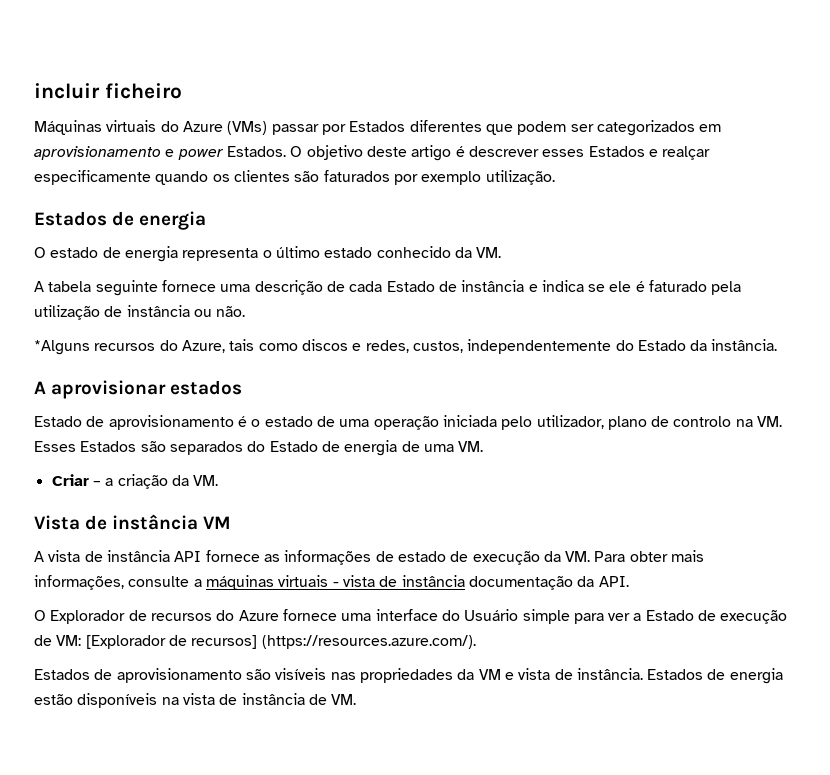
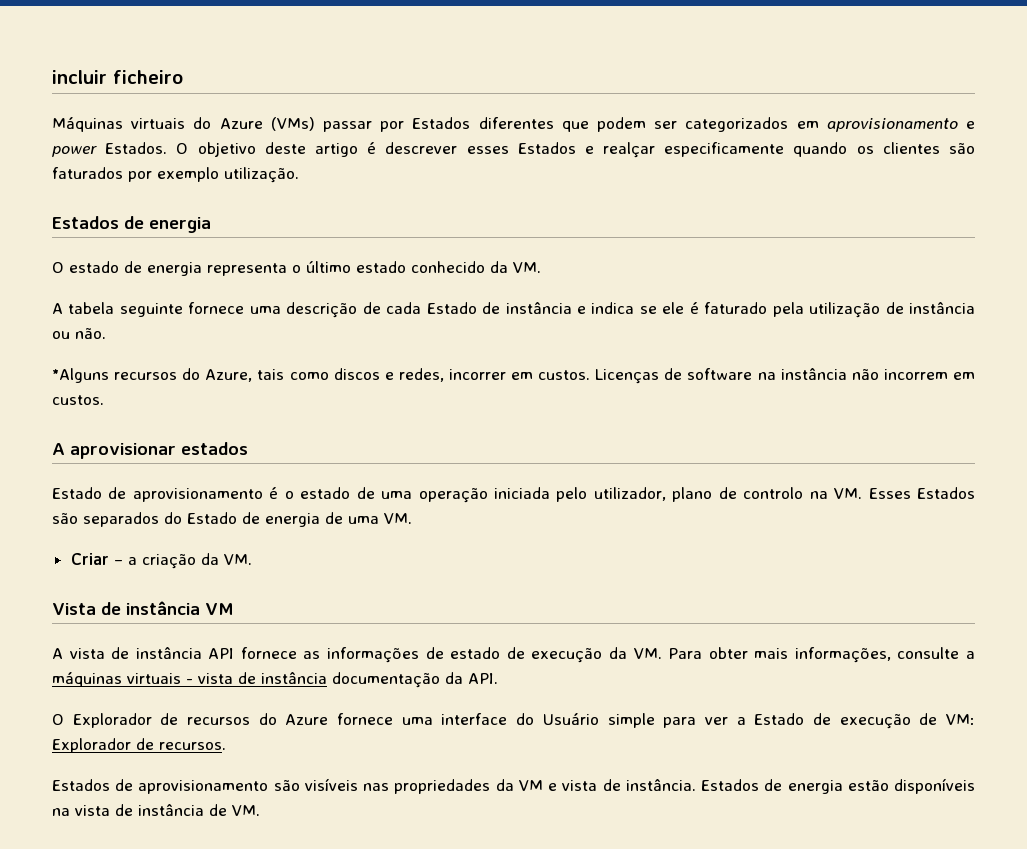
- *Alguns recursos do Azure, tais como discos e redes, custos, independentemente do Estado da instância.
+ *Alguns recursos do Azure, tais como discos e redes, incorrer em custos. Licenças de software na instância não incorrem em custos.
- O Explorador de recursos do Azure fornece uma interface do Usuário simple para ver a Estado de execução de VM: [Explorador de recursos] (https://resources.azure.com/).
+ O Explorador de recursos do Azure fornece uma interface do Usuário simple para ver a Estado de execução de VM: Explorador de recursos.

